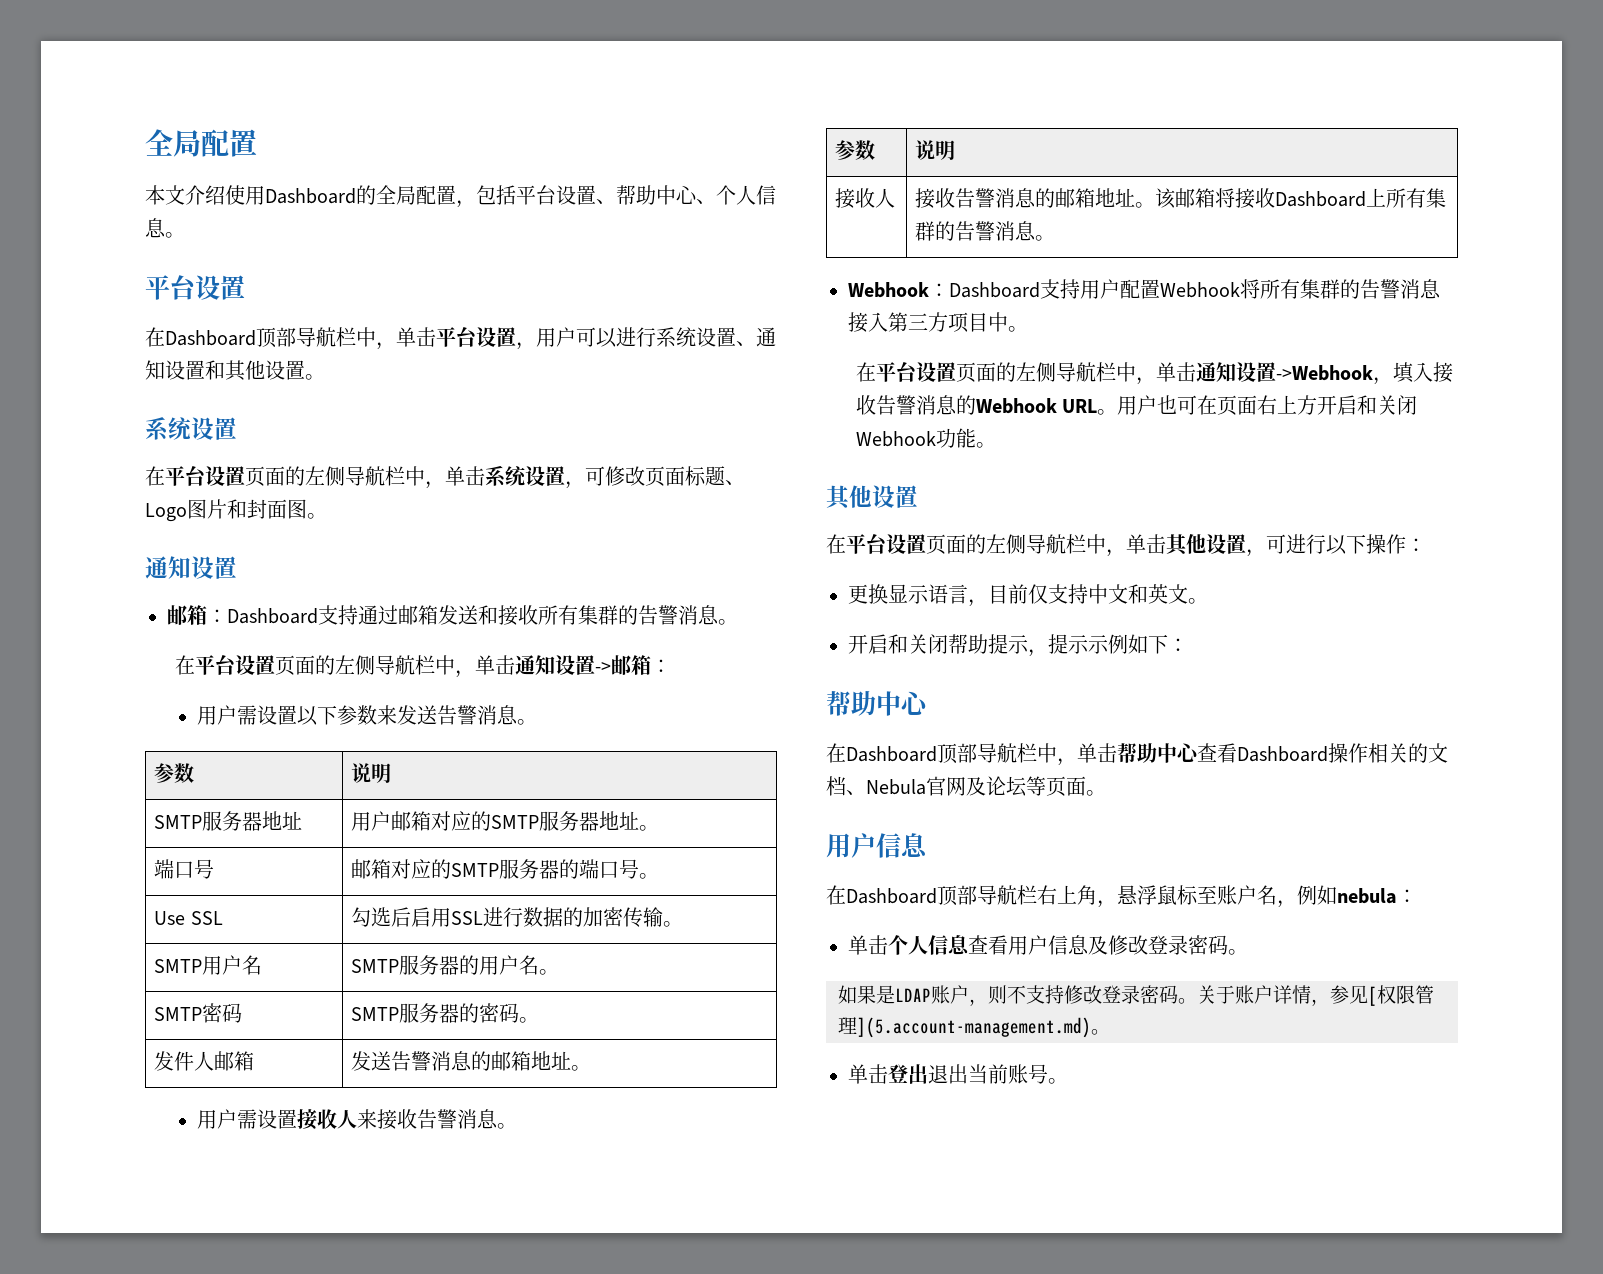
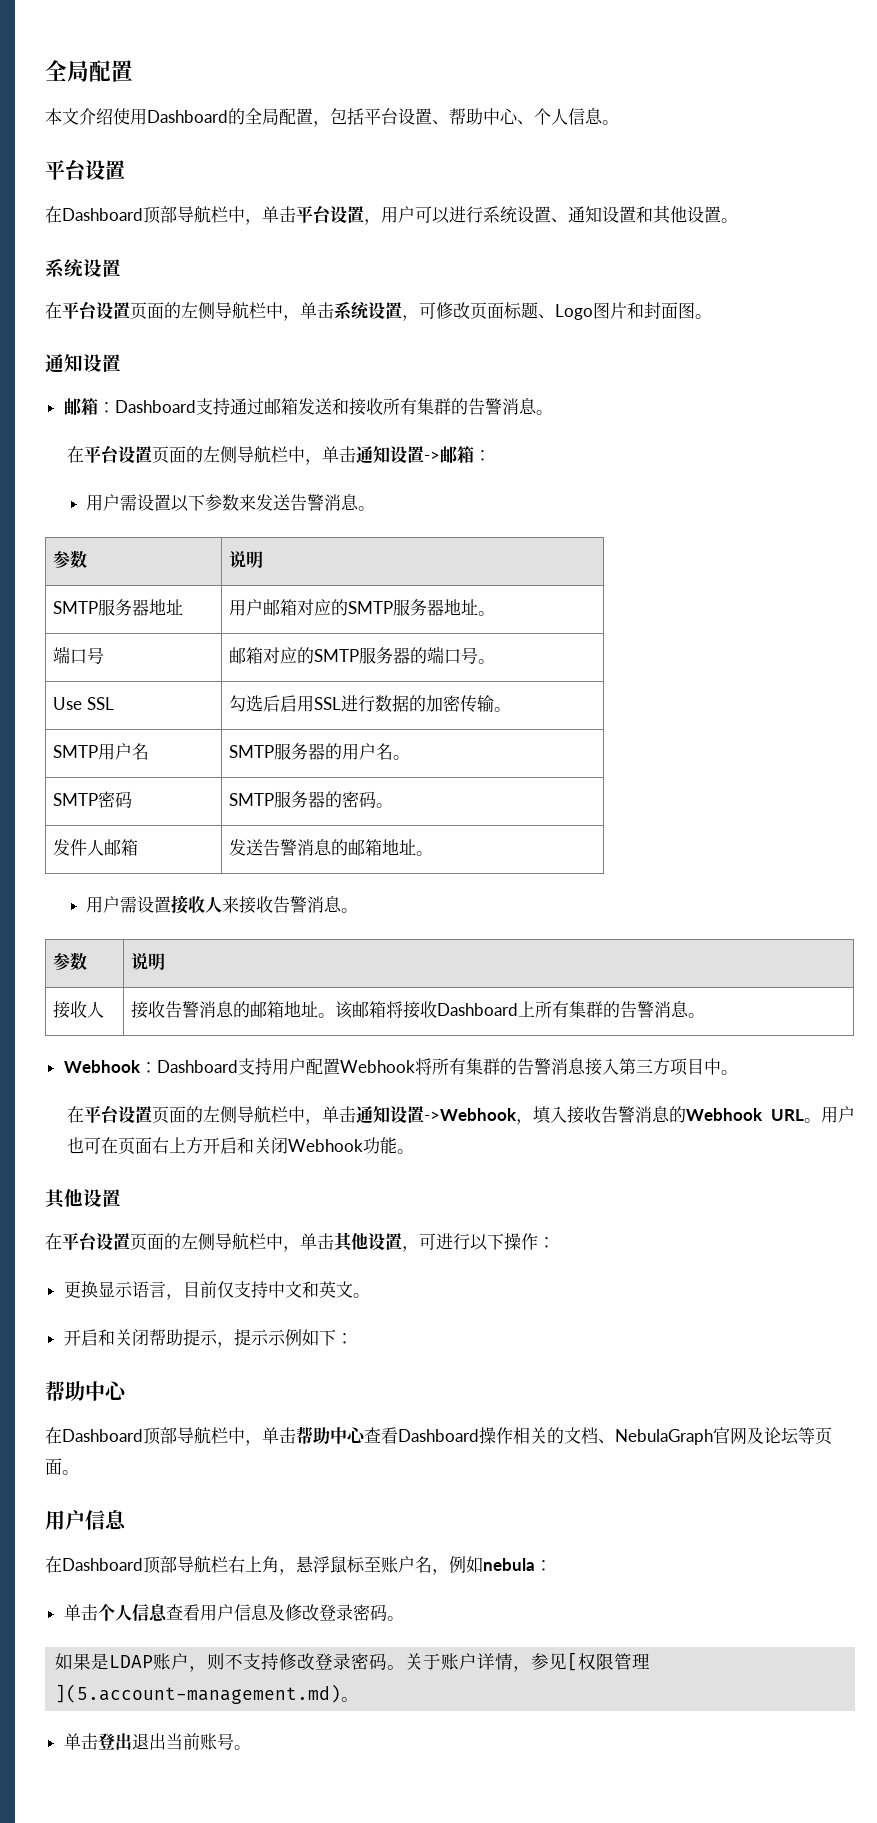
- 在Dashboard顶部导航栏中，单击帮助中心查看Dashboard操作相关的文档、Nebula官网及论坛等页面。
+ 在Dashboard顶部导航栏中，单击帮助中心查看Dashboard操作相关的文档、NebulaGraph官网及论坛等页面。

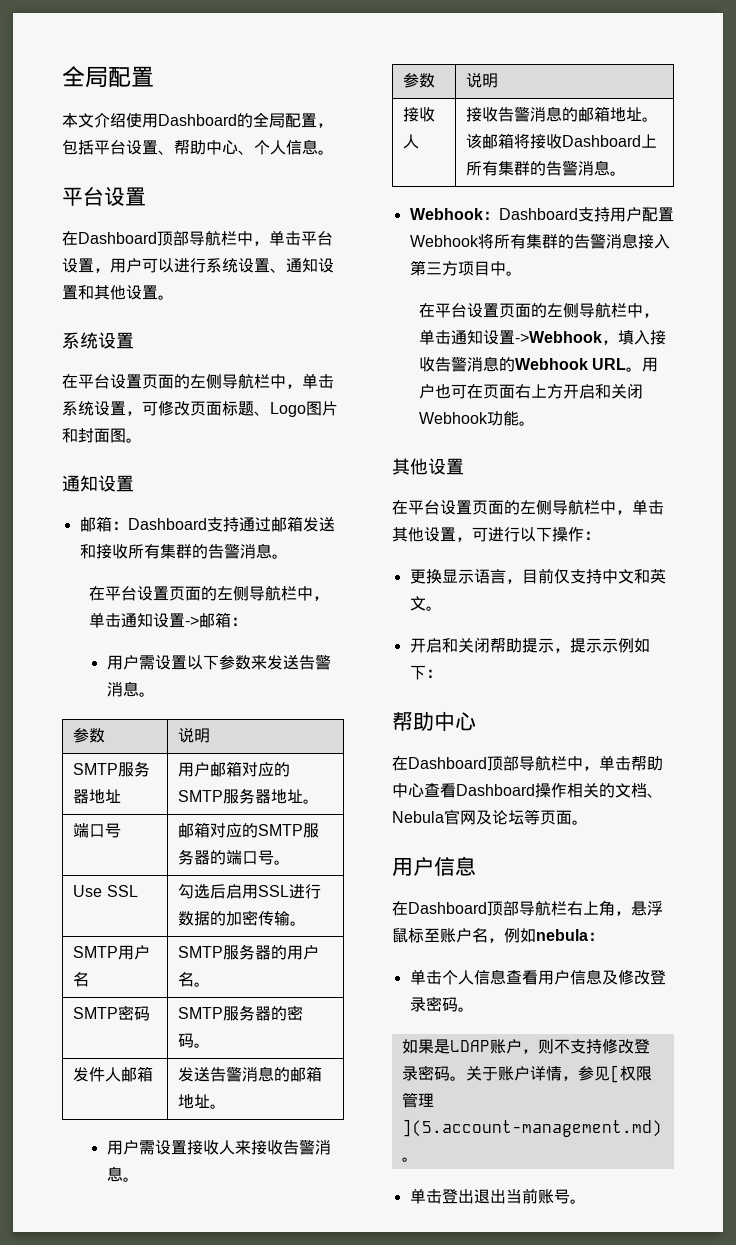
- 在Dashboard顶部导航栏中，单击帮助中心查看Dashboard操作相关的文档、NebulaGraph官网及论坛等页面。
+ 在Dashboard顶部导航栏中，单击帮助中心查看Dashboard操作相关的文档、Nebula官网及论坛等页面。

